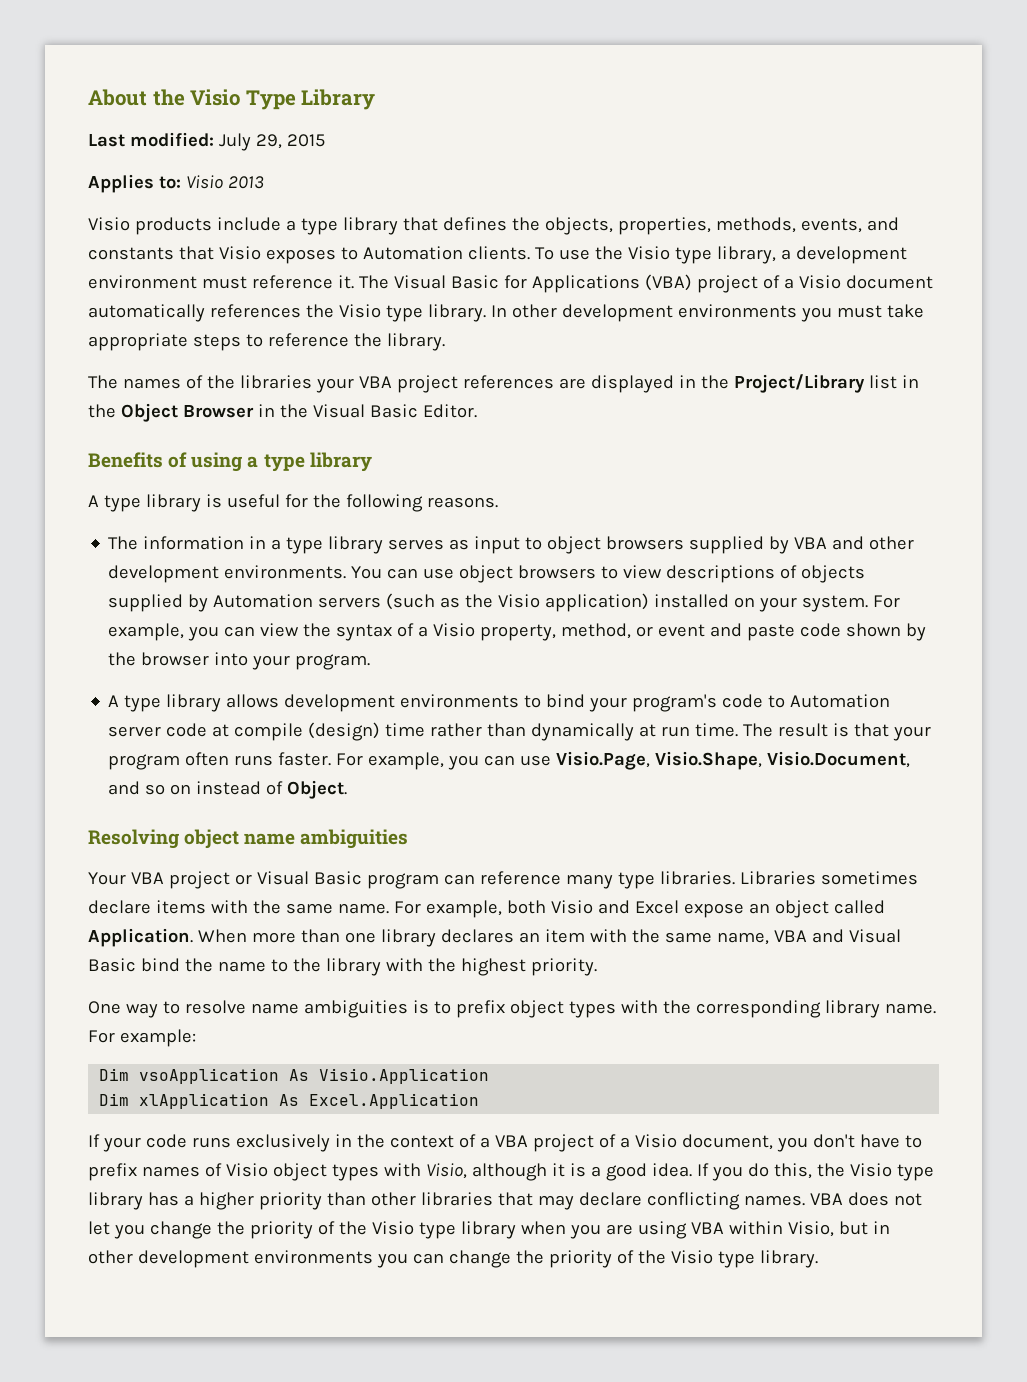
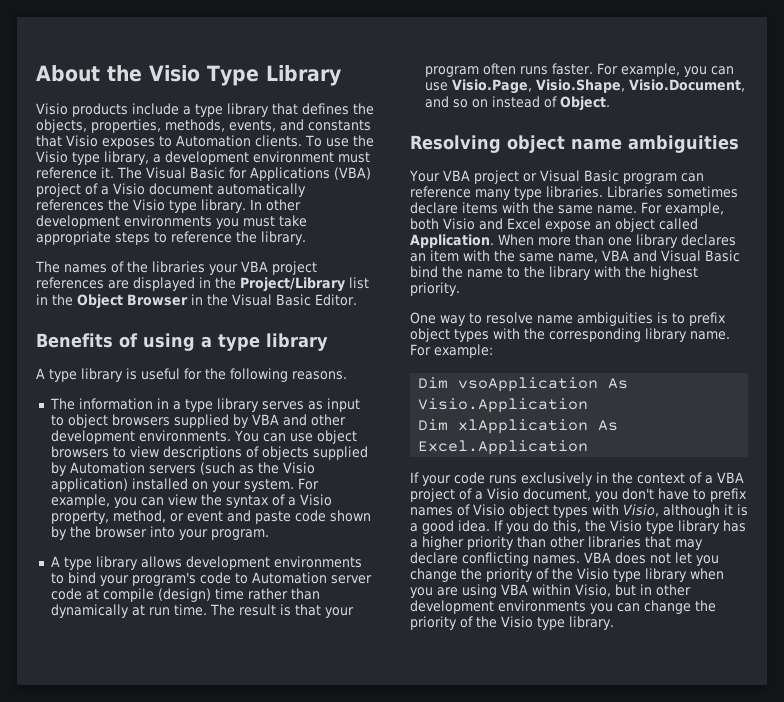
- Last modified: July 29, 2015
- Applies to: Visio 2013

